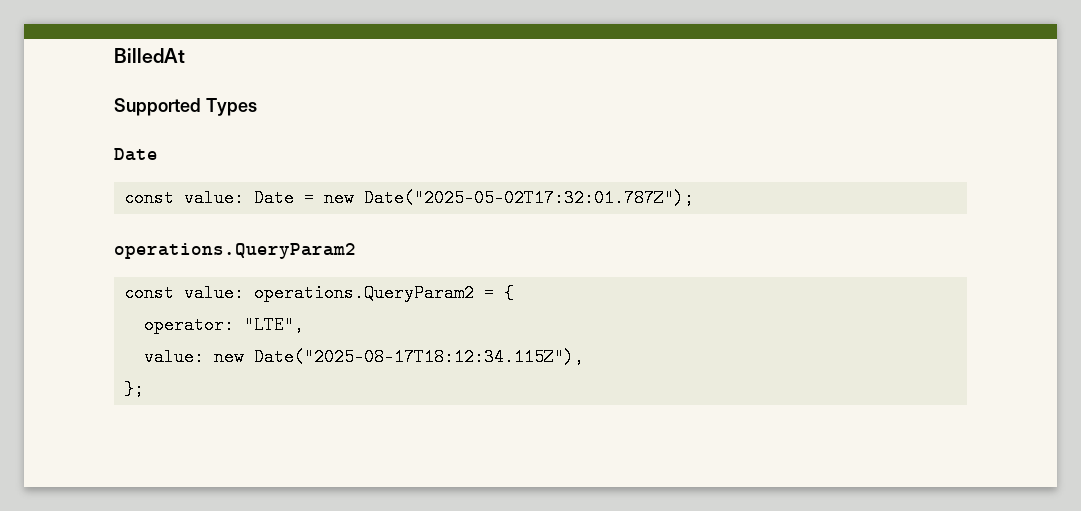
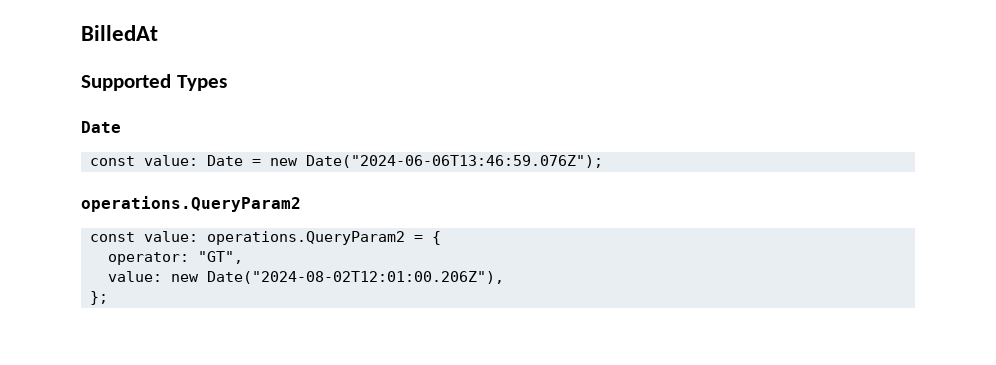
- const value: Date = new Date("2025-05-02T17:32:01.787Z");
+ const value: Date = new Date("2024-06-06T13:46:59.076Z");
- operator: "LTE",
+ operator: "GT",
- value: new Date("2025-08-17T18:12:34.115Z"),
+ value: new Date("2024-08-02T12:01:00.206Z"),

